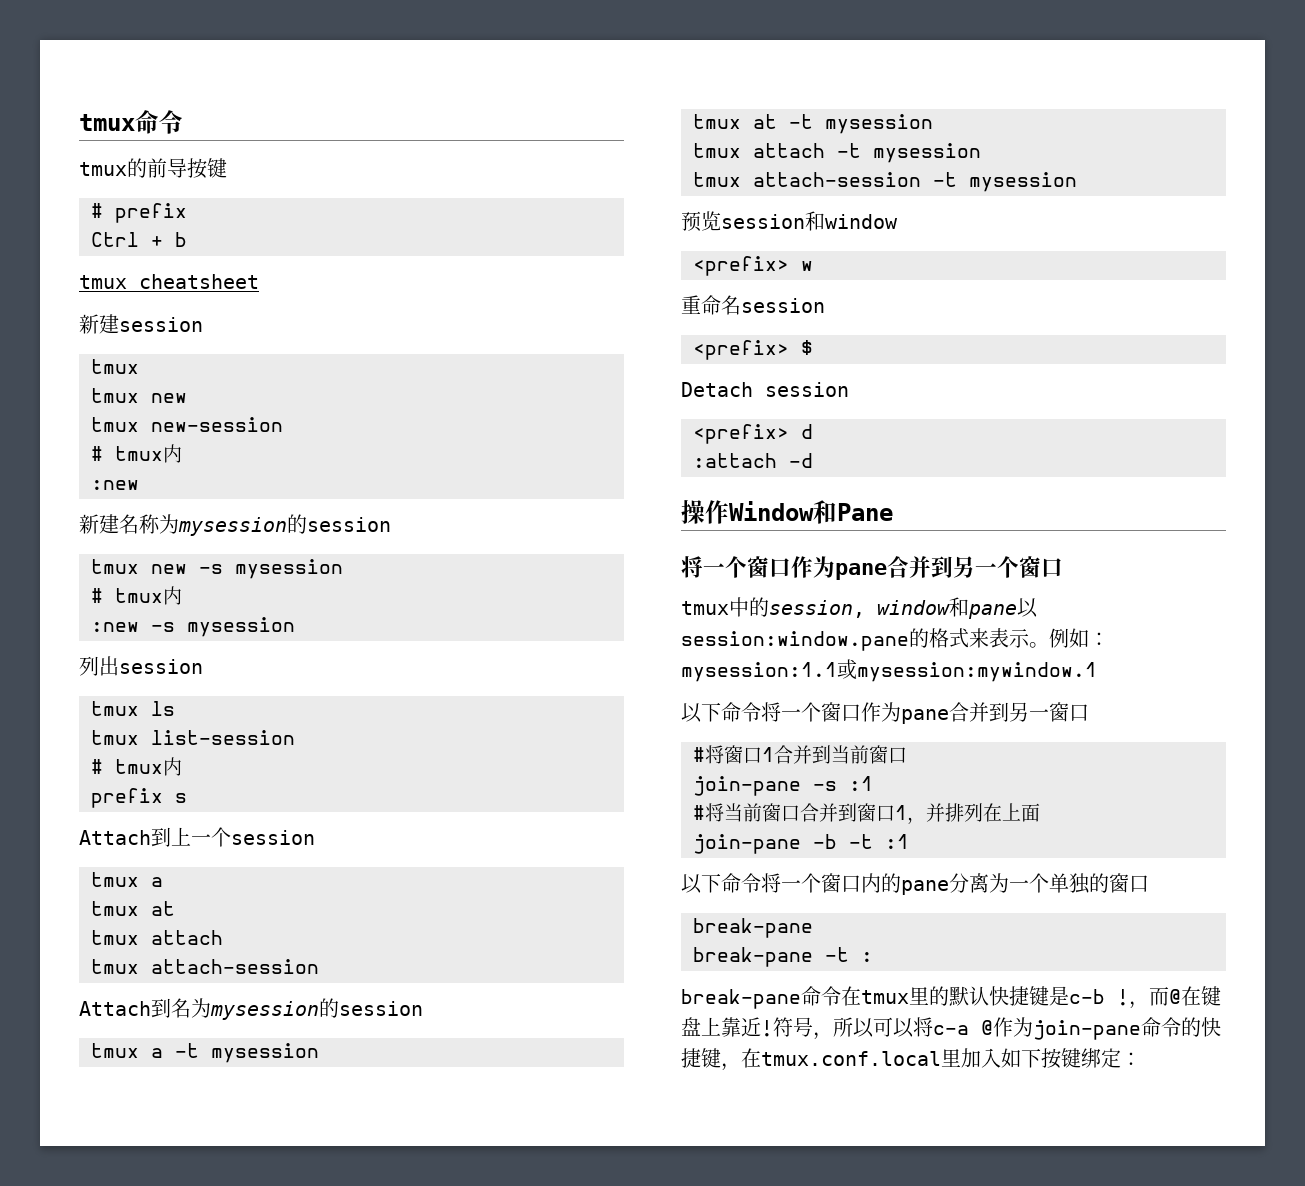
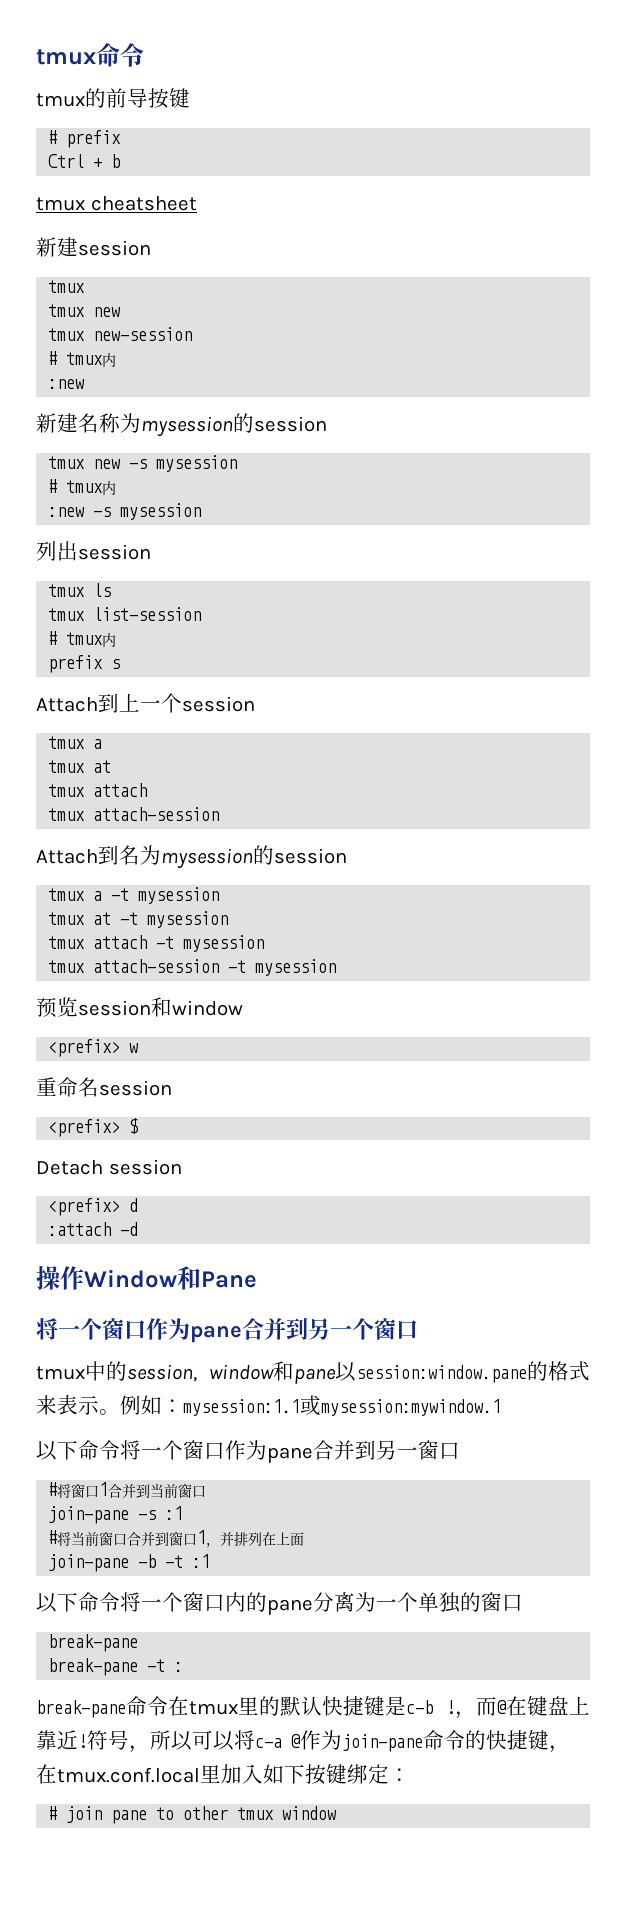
+ # join pane to other tmux window

